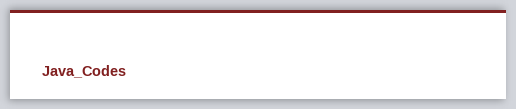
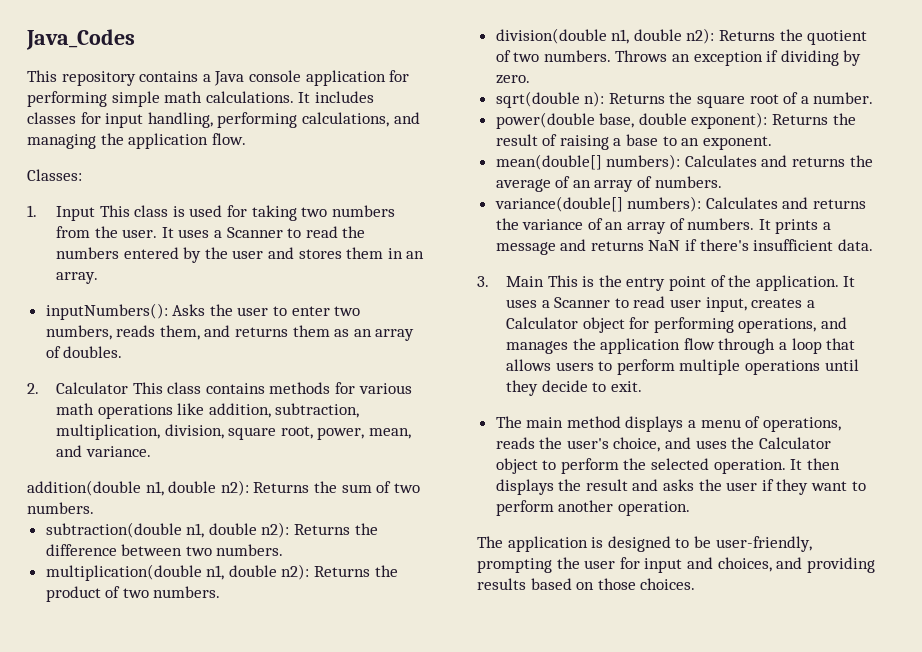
+ This repository contains a Java console application for performing simple math calculations. It includes classes for input handling, performing calculations, and managing the application flow.
+ Classes:
+ 1. Input This class is used for taking two numbers from the user. It uses a Scanner to read the numbers entered by the user and stores them in an array.
+ inputNumbers(): Asks the user to enter two numbers, reads them, and returns them as an array of doubles.
+ 2. Calculator This class contains methods for various math operations like addition, subtraction, multiplication, division, square root, power, mean, and variance.
+ addition(double n1, double n2): Returns the sum of two numbers.
+ subtraction(double n1, double n2): Returns the difference between two numbers.
+ multiplication(double n1, double n2): Returns the product of two numbers.
+ division(double n1, double n2): Returns the quotient of two numbers. Throws an exception if dividing by zero.
+ sqrt(double n): Returns the square root of a number.
+ power(double base, double exponent): Returns the result of raising a base to an exponent.
+ mean(double[] numbers): Calculates and returns the average of an array of numbers.
+ variance(double[] numbers): Calculates and returns the variance of an array of numbers. It prints a message and returns NaN if there's insufficient data.
+ 3. Main This is the entry point of the application. It uses a Scanner to read user input, creates a Calculator object for performing operations, and manages the application flow through a loop that allows users to perform multiple operations until they decide to exit.
+ The main method displays a menu of operations, reads the user's choice, and uses the Calculator object to perform the selected operation. It then displays the result and asks the user if they want to perform another operation.
+ The application is designed to be user-friendly, prompting the user for input and choices, and providing results based on those choices.

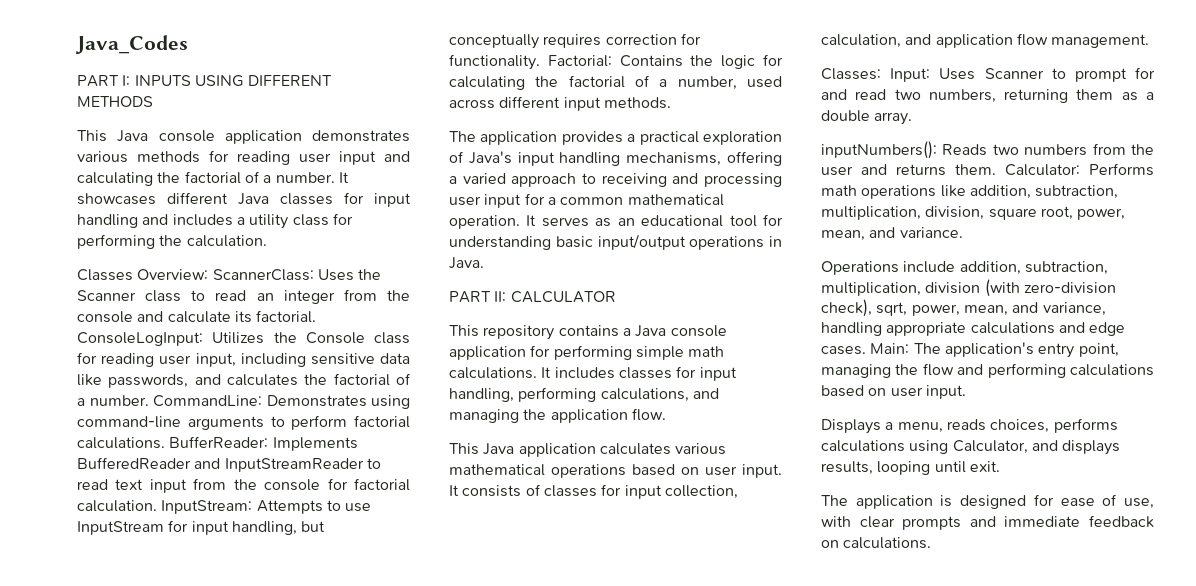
+ PART I: INPUTS USING DIFFERENT METHODS
+ This Java console application demonstrates various methods for reading user input and calculating the factorial of a number. It showcases different Java classes for input handling and includes a utility class for performing the calculation.
+ Classes Overview: ScannerClass: Uses the Scanner class to read an integer from the console and calculate its factorial. ConsoleLogInput: Utilizes the Console class for reading user input, including sensitive data like passwords, and calculates the factorial of a number. CommandLine: Demonstrates using command-line arguments to perform factorial calculations. BufferReader: Implements BufferedReader and InputStreamReader to read text input from the console for factorial calculation. InputStream: Attempts to use InputStream for input handling, but conceptually requires correction for functionality. Factorial: Contains the logic for calculating the factorial of a number, used across different input methods.
+ The application provides a practical exploration of Java's input handling mechanisms, offering a varied approach to receiving and processing user input for a common mathematical operation. It serves as an educational tool for understanding basic input/output operations in Java.
+ PART II: CALCULATOR
- Classes:
- 1. Input This class is used for taking two numbers from the user. It uses a Scanner to read the numbers entered by the user and stores them in an array.
- inputNumbers(): Asks the user to enter two numbers, reads them, and returns them as an array of doubles.
- 2. Calculator This class contains methods for various math operations like addition, subtraction, multiplication, division, square root, power, mean, and variance.
+ This Java application calculates various mathematical operations based on user input. It consists of classes for input collection, calculation, and application flow management.
+ Classes: Input: Uses Scanner to prompt for and read two numbers, returning them as a double array.
+ inputNumbers(): Reads two numbers from the user and returns them. Calculator: Performs math operations like addition, subtraction, multiplication, division, square root, power, mean, and variance.
- addition(double n1, double n2): Returns the sum of two numbers.
- subtraction(double n1, double n2): Returns the difference between two numbers.
- multiplication(double n1, double n2): Returns the product of two numbers.
- division(double n1, double n2): Returns the quotient of two numbers. Throws an exception if dividing by zero.
- sqrt(double n): Returns the square root of a number.
- power(double base, double exponent): Returns the result of raising a base to an exponent.
- mean(double[] numbers): Calculates and returns the average of an array of numbers.
- variance(double[] numbers): Calculates and returns the variance of an array of numbers. It prints a message and returns NaN if there's insufficient data.
- 3. Main This is the entry point of the application. It uses a Scanner to read user input, creates a Calculator object for performing operations, and manages the application flow through a loop that allows users to perform multiple operations until they decide to exit.
- The main method displays a menu of operations, reads the user's choice, and uses the Calculator object to perform the selected operation. It then displays the result and asks the user if they want to perform another operation.
- The application is designed to be user-friendly, prompting the user for input and choices, and providing results based on those choices.
+ Operations include addition, subtraction, multiplication, division (with zero-division check), sqrt, power, mean, and variance, handling appropriate calculations and edge cases. Main: The application's entry point, managing the flow and performing calculations based on user input.
+ Displays a menu, reads choices, performs calculations using Calculator, and displays results, looping until exit.
+ The application is designed for ease of use, with clear prompts and immediate feedback on calculations.

